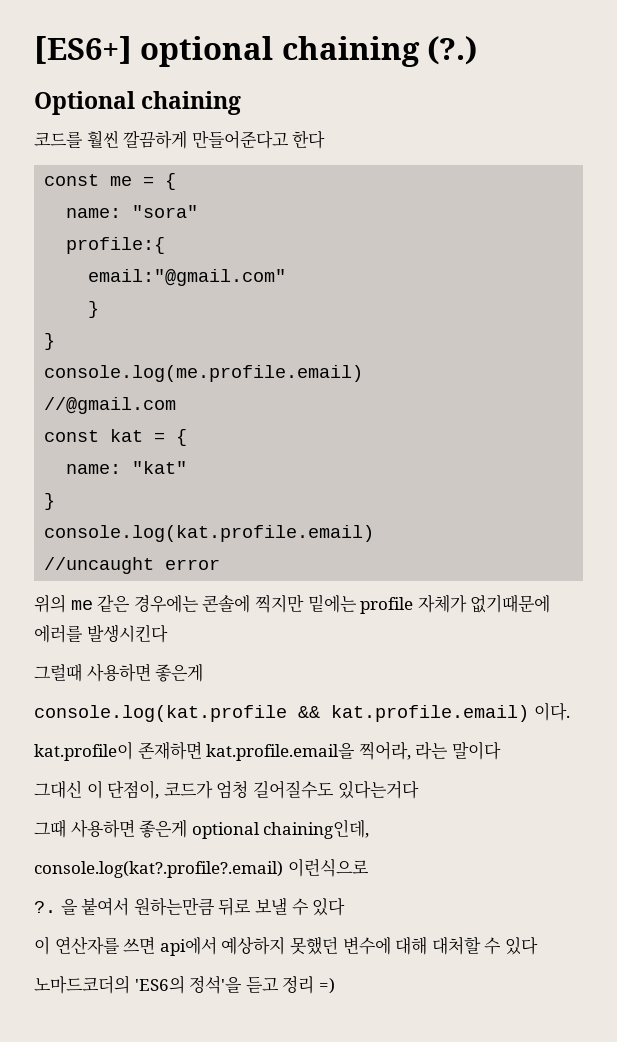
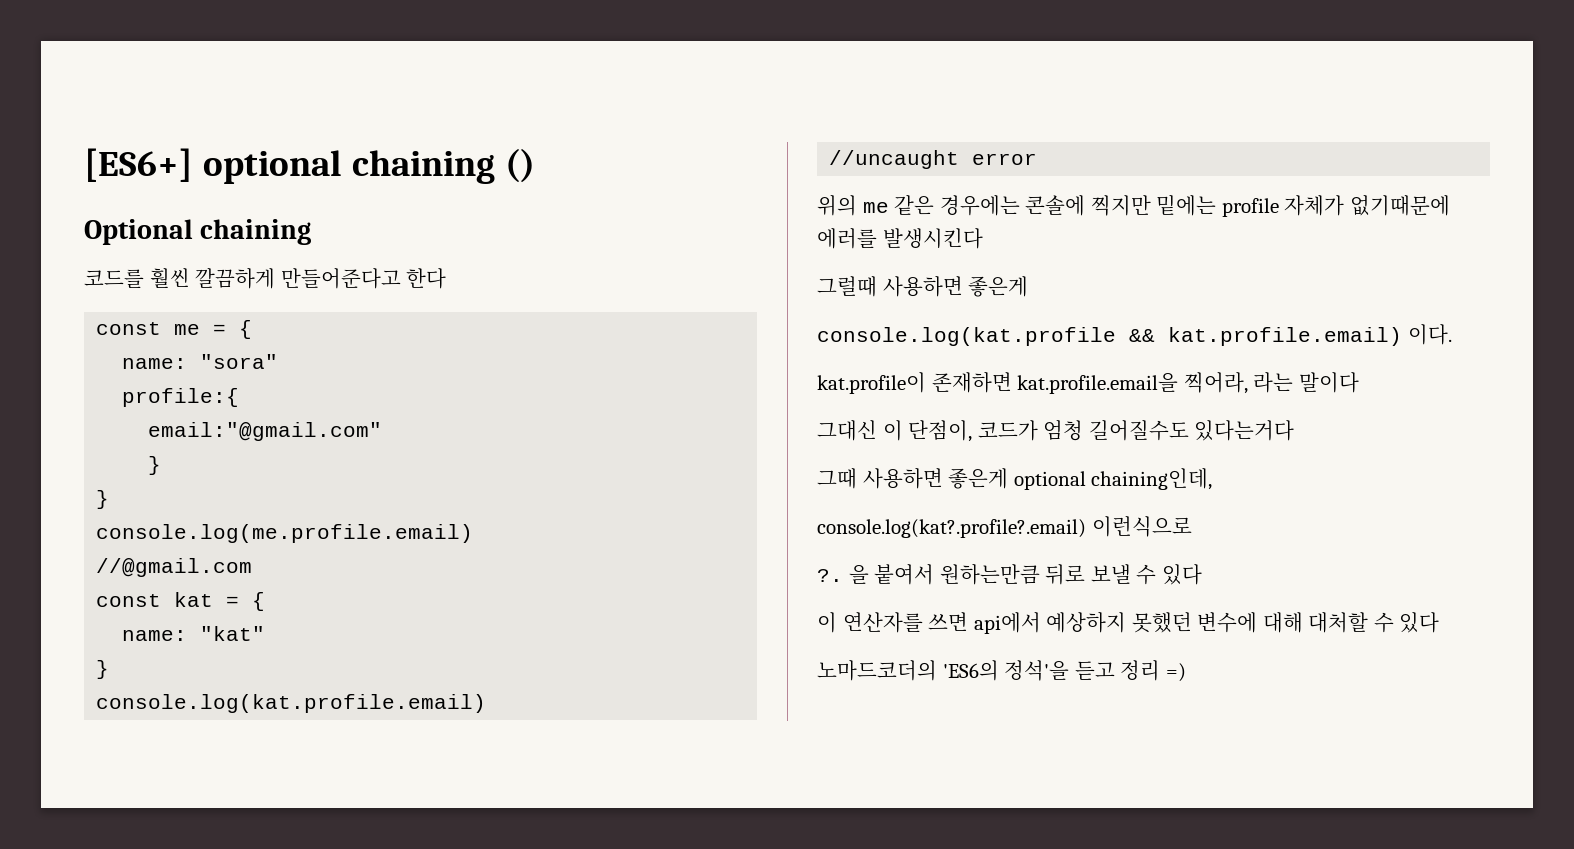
- [ES6+] optional chaining (?.)
+ [ES6+] optional chaining ()

